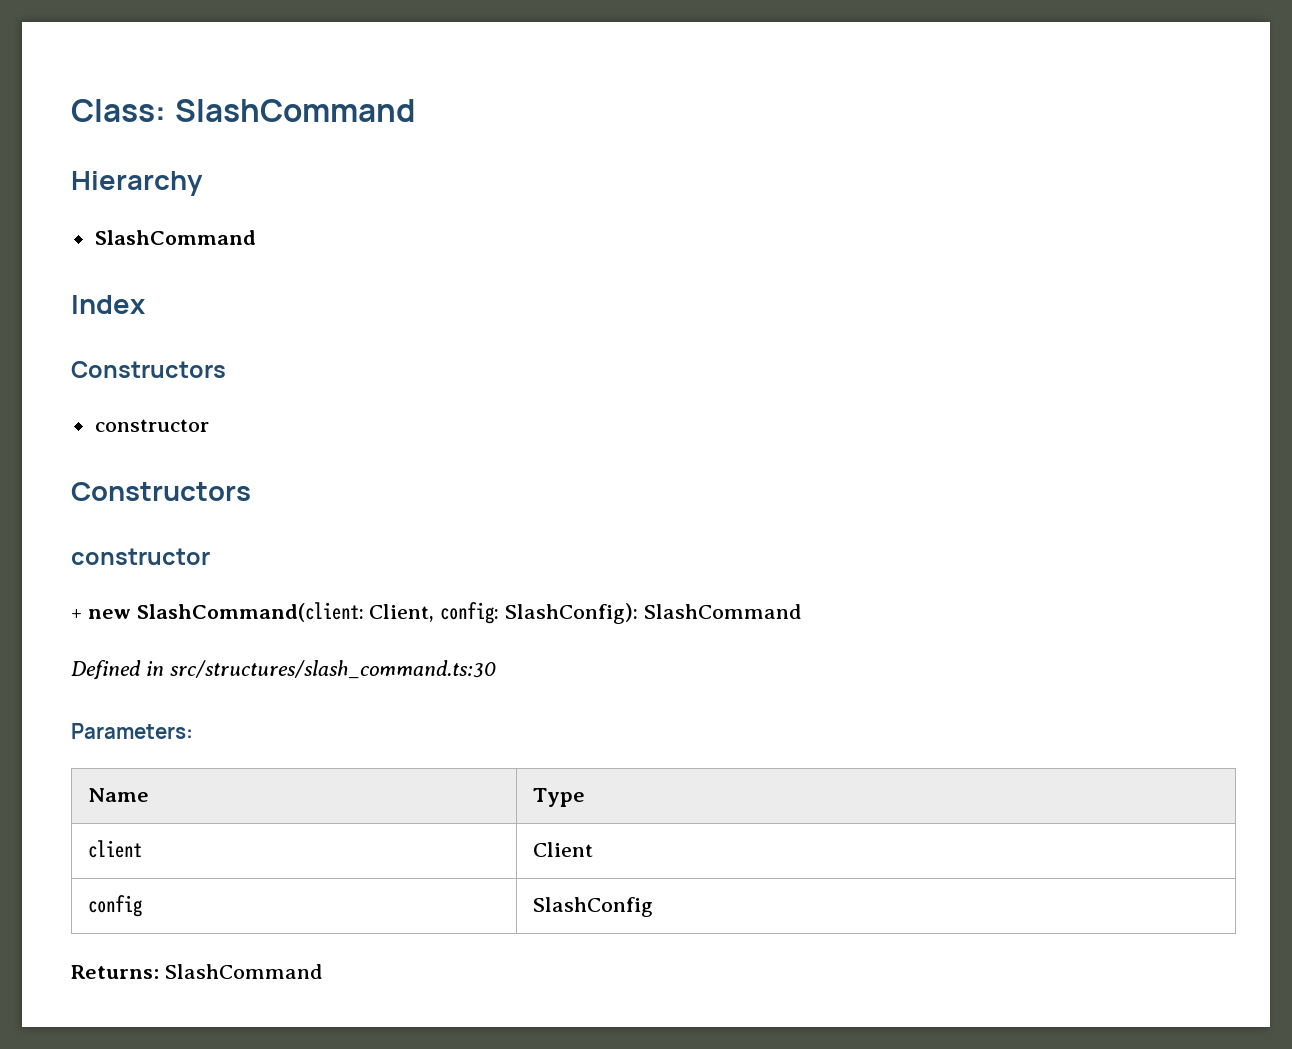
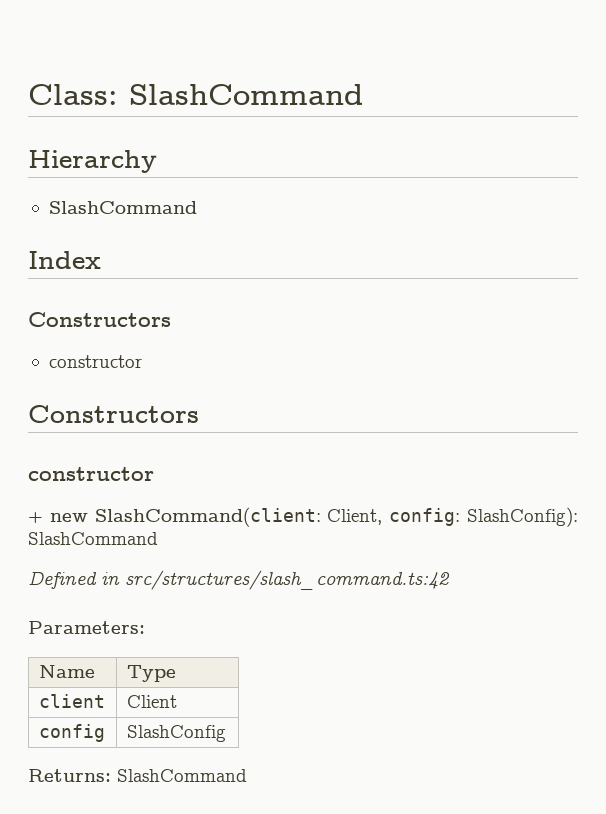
- Defined in src/structures/slash_command.ts:30
+ Defined in src/structures/slash_command.ts:42

